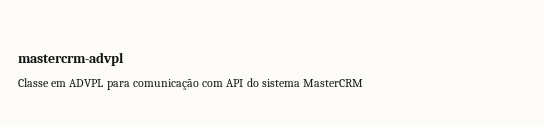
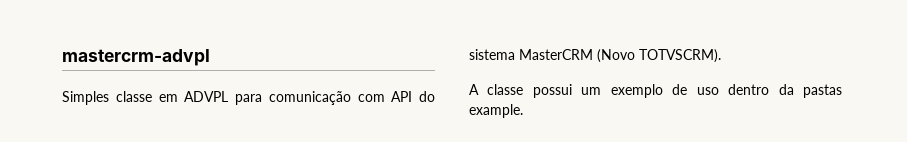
- Classe em ADVPL para comunicação com API do sistema MasterCRM
+ Simples classe em ADVPL para comunicação com API do sistema MasterCRM (Novo TOTVSCRM).
+ A classe possui um exemplo de uso dentro da pastas example.

